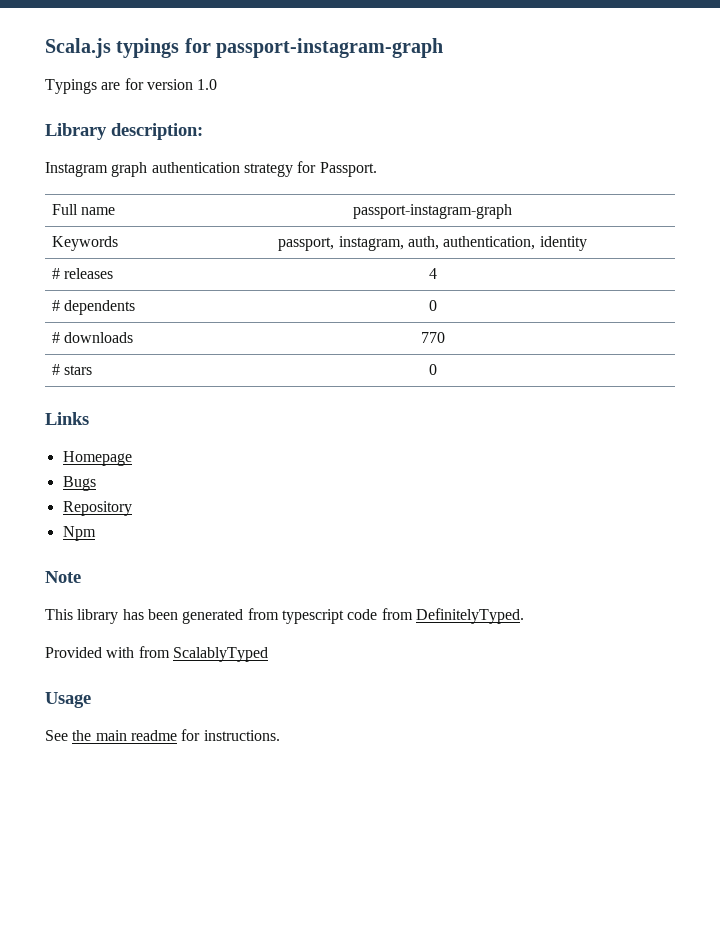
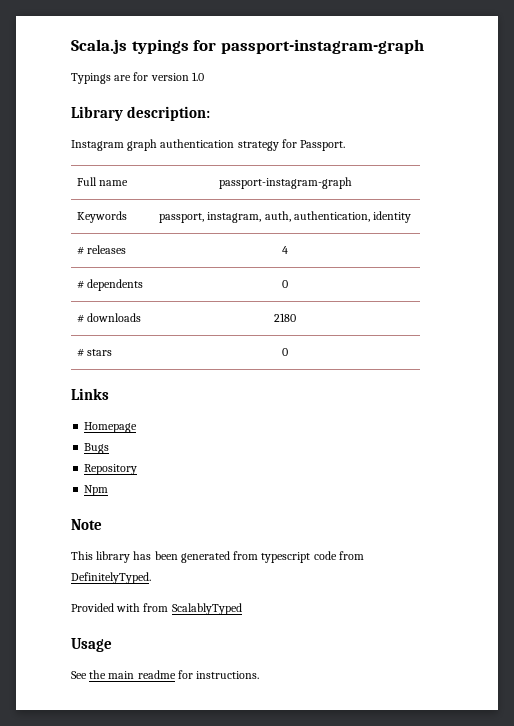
- # downloads | 770
+ # downloads | 2180

